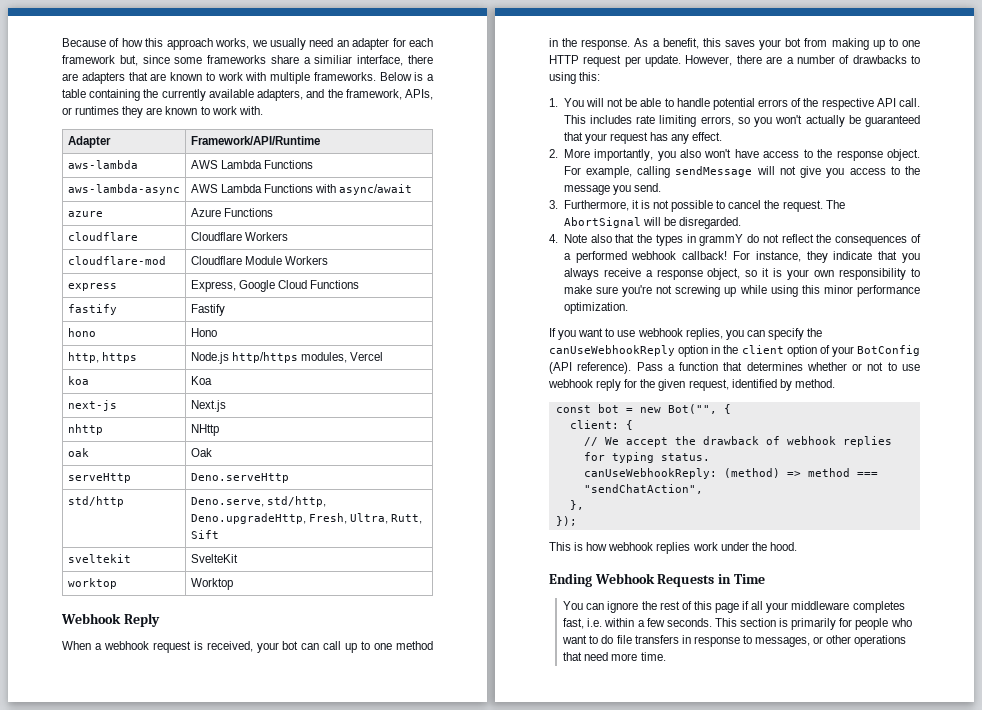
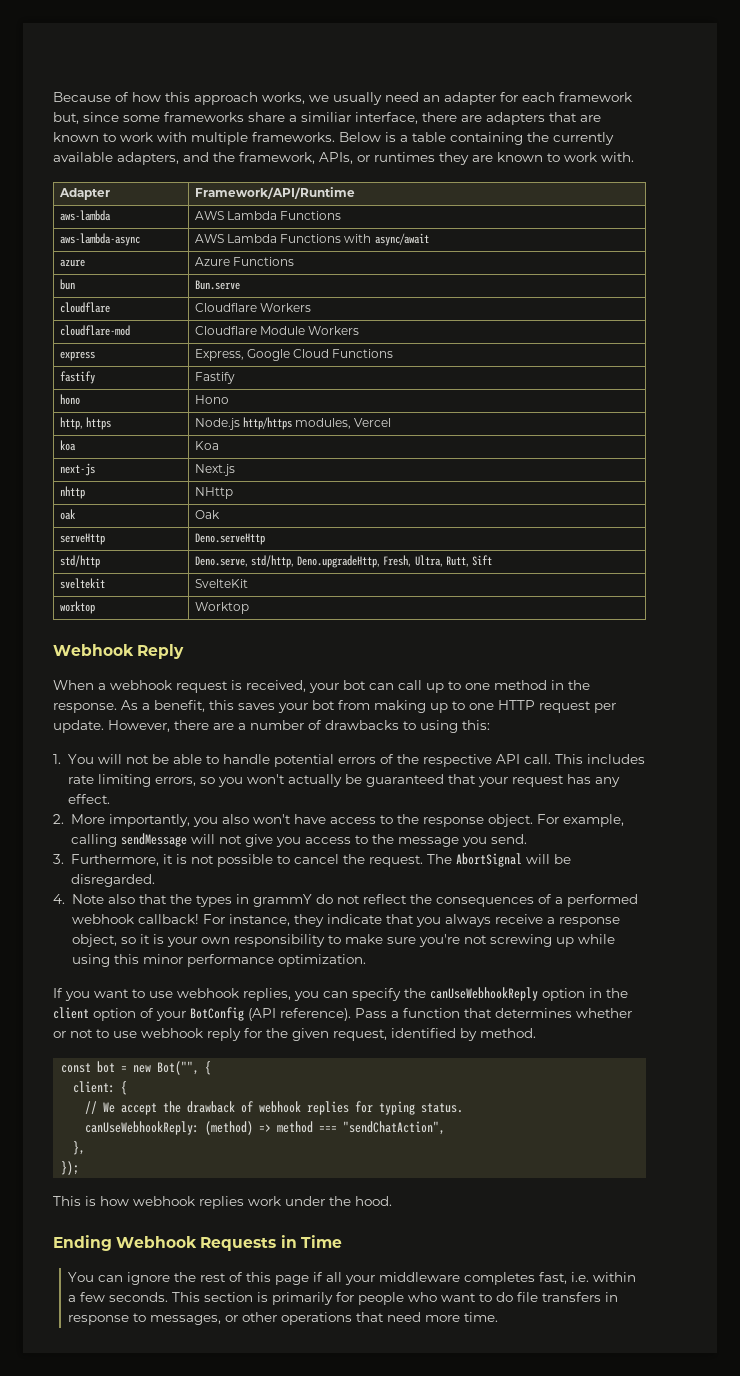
+ bun | Bun.serve

